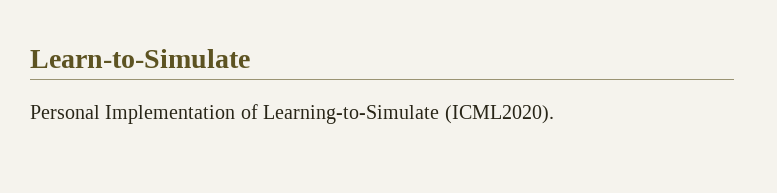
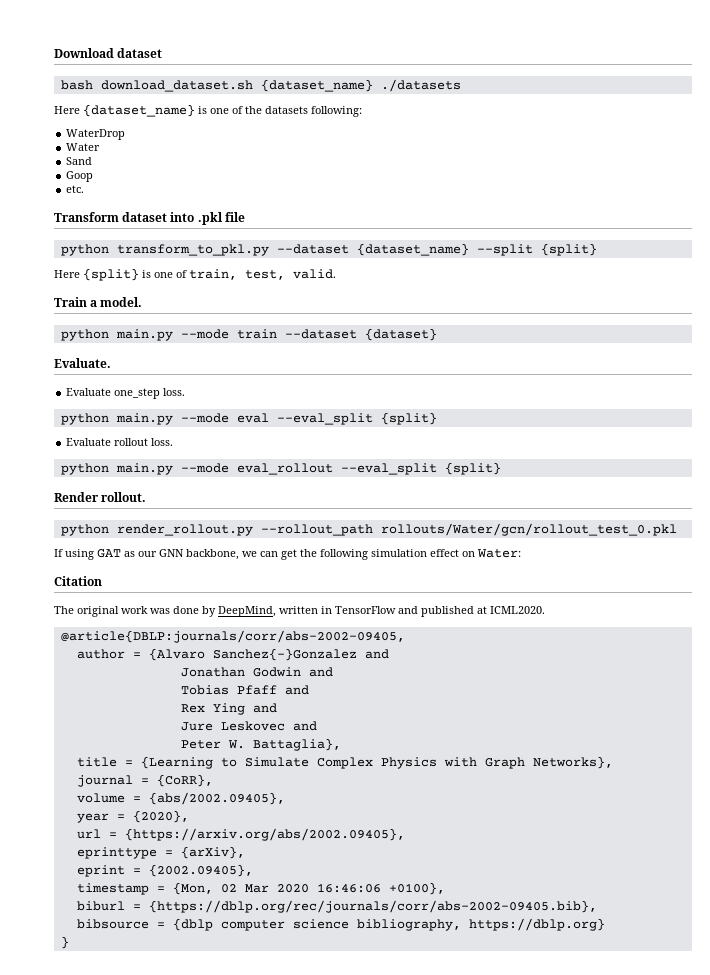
- Learn-to-Simulate
- Personal Implementation of Learning-to-Simulate (ICML2020).
+ Download dataset
+ bash download_dataset.sh {dataset_name} ./datasets
+ Here {dataset_name} is one of the datasets following:
+ WaterDrop
+ Water
+ Sand
+ Goop
+ etc.
+ Transform dataset into .pkl file
+ python transform_to_pkl.py --dataset {dataset_name} --split {split}
+ Here {split} is one of train, test, valid.
+ Train a model.
+ python main.py --mode train --dataset {dataset}
+ Evaluate.
+ Evaluate one_step loss.
+ python main.py --mode eval --eval_split {split}
+ Evaluate rollout loss.
+ python main.py --mode eval_rollout --eval_split {split}
+ Render rollout.
+ python render_rollout.py --rollout_path rollouts/Water/gcn/rollout_test_0.pkl
+ If using GAT as our GNN backbone, we can get the following simulation effect on Water:
+ Citation
+ The original work was done by DeepMind, written in TensorFlow and published at ICML2020.
+ @article{DBLP:journals/corr/abs-2002-09405,
+ author = {Alvaro Sanchez{-}Gonzalez and
+ Jonathan Godwin and
+ Tobias Pfaff and
+ Rex Ying and
+ Jure Leskovec and
+ Peter W. Battaglia},
+ title = {Learning to Simulate Complex Physics with Graph Networks},
+ journal = {CoRR},
+ volume = {abs/2002.09405},
+ year = {2020},
+ url = {https://arxiv.org/abs/2002.09405},
+ eprinttype = {arXiv},
+ eprint = {2002.09405},
+ timestamp = {Mon, 02 Mar 2020 16:46:06 +0100},
+ biburl = {https://dblp.org/rec/journals/corr/abs-2002-09405.bib},
+ bibsource = {dblp computer science bibliography, https://dblp.org}
+ }

